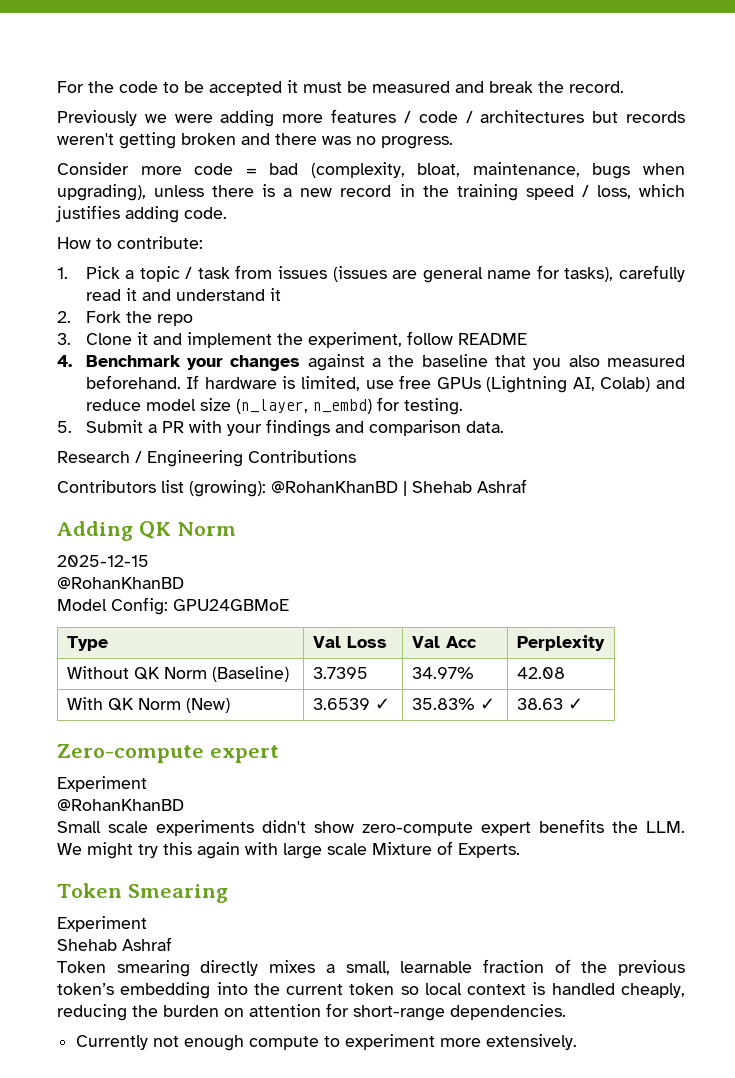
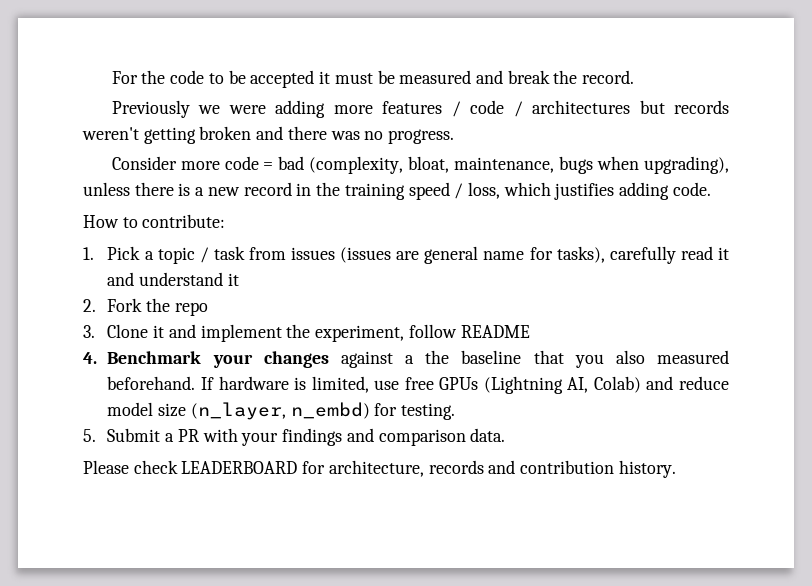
- Research / Engineering Contributions
- Contributors list (growing): @RohanKhanBD | Shehab Ashraf
- Adding QK Norm
- 2025-12-15
- @RohanKhanBD
- Model Config: GPU24GBMoE
- Type | Val Loss | Val Acc | Perplexity
- Without QK Norm (Baseline) | 3.7395 | 34.97% | 42.08
- With QK Norm (New) | 3.6539 ✓ | 35.83% ✓ | 38.63 ✓
- Zero-compute expert
- Experiment
- @RohanKhanBD
- Small scale experiments didn't show zero-compute expert benefits the LLM. We might try this again with large scale Mixture of Experts.
- Token Smearing
- Experiment
- Shehab Ashraf
- Token smearing directly mixes a small, learnable fraction of the previous token’s embedding into the current token so local context is handled cheaply, reducing the burden on attention for short-range dependencies.
- Currently not enough compute to experiment more extensively.
+ Please check LEADERBOARD for architecture, records and contribution history.

